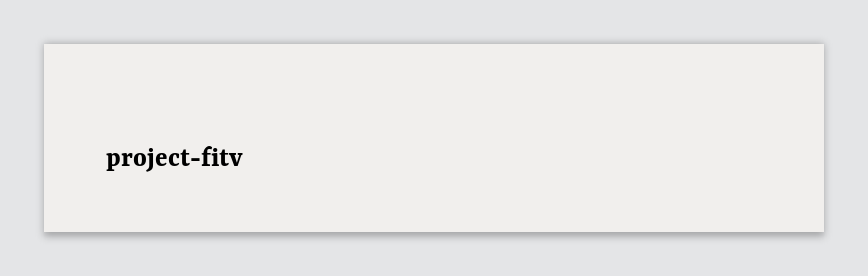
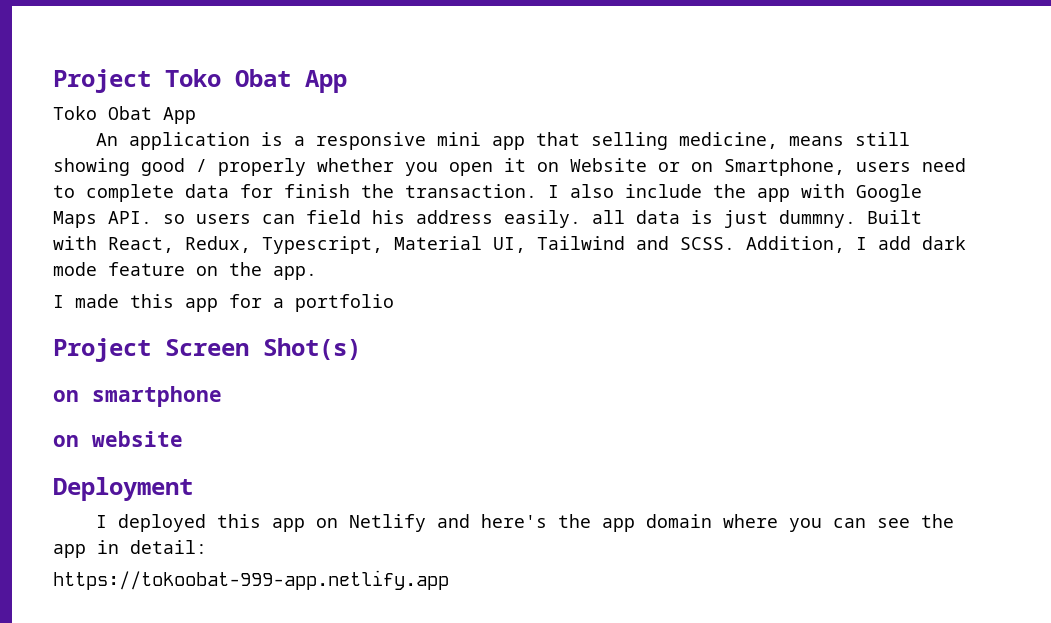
- project-fitv
+ Project Toko Obat App
+ Toko Obat App
+ An application is a responsive mini app that selling medicine, means still showing good / properly whether you open it on Website or on Smartphone, users need to complete data for finish the transaction. I also include the app with Google Maps API. so users can field his address easily. all data is just dummny. Built with React, Redux, Typescript, Material UI, Tailwind and SCSS. Addition, I add dark mode feature on the app.
+ I made this app for a portfolio
+ Project Screen Shot(s)
+ on smartphone
+ on website
+ Deployment
+ I deployed this app on Netlify and here's the app domain where you can see the app in detail:
+ https://tokoobat-999-app.netlify.app

